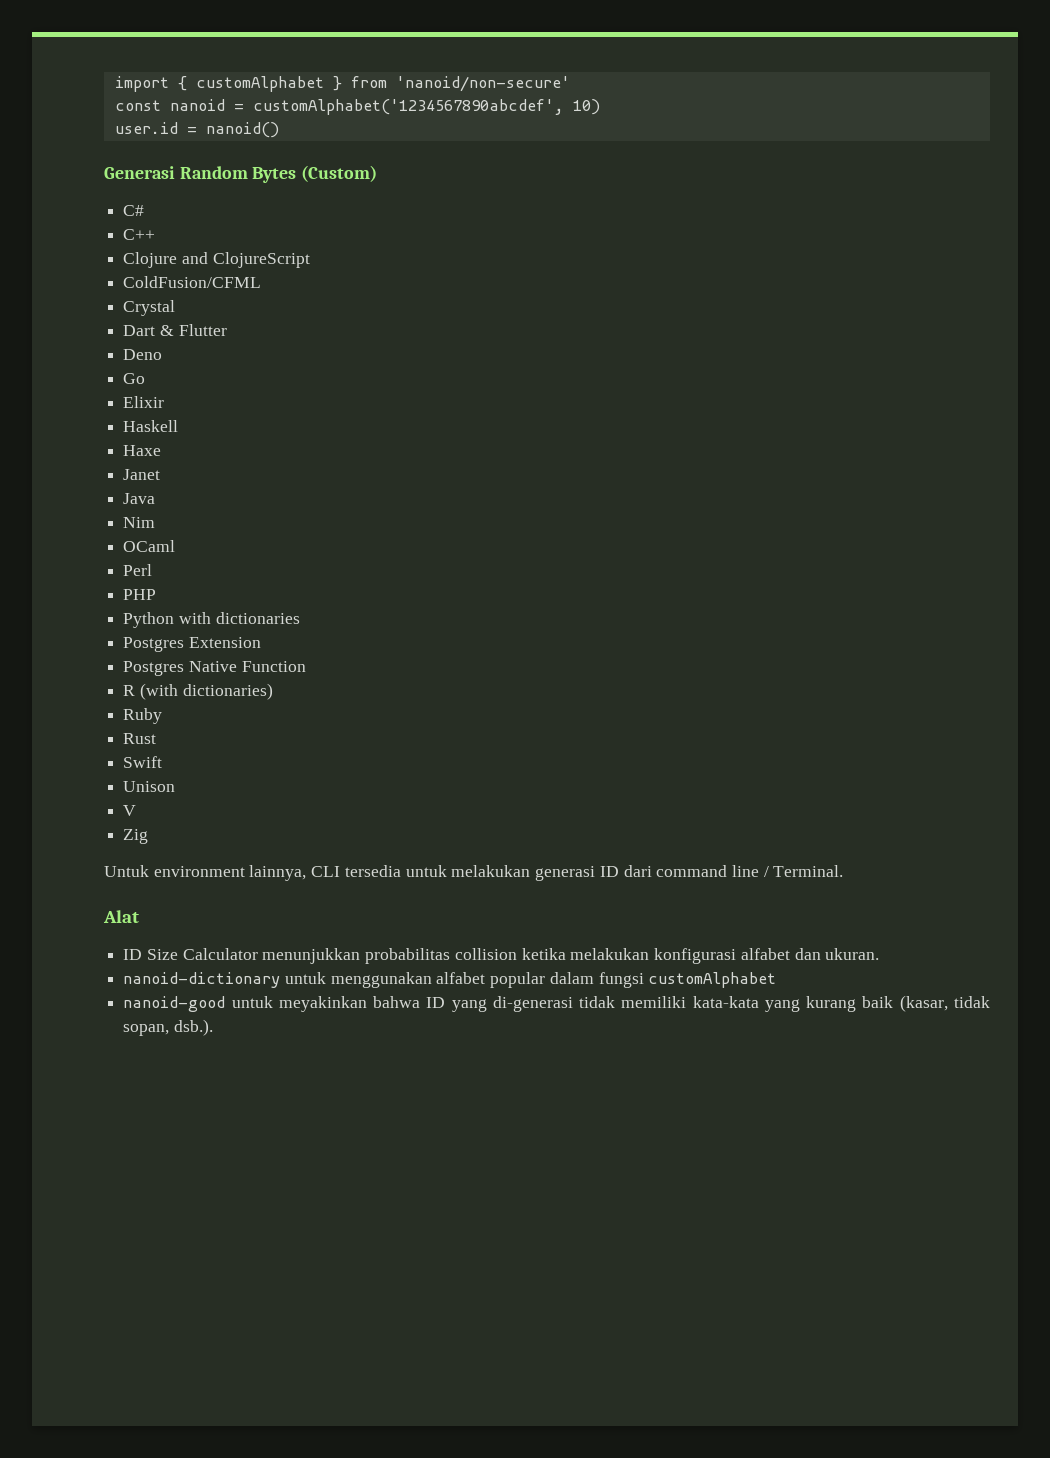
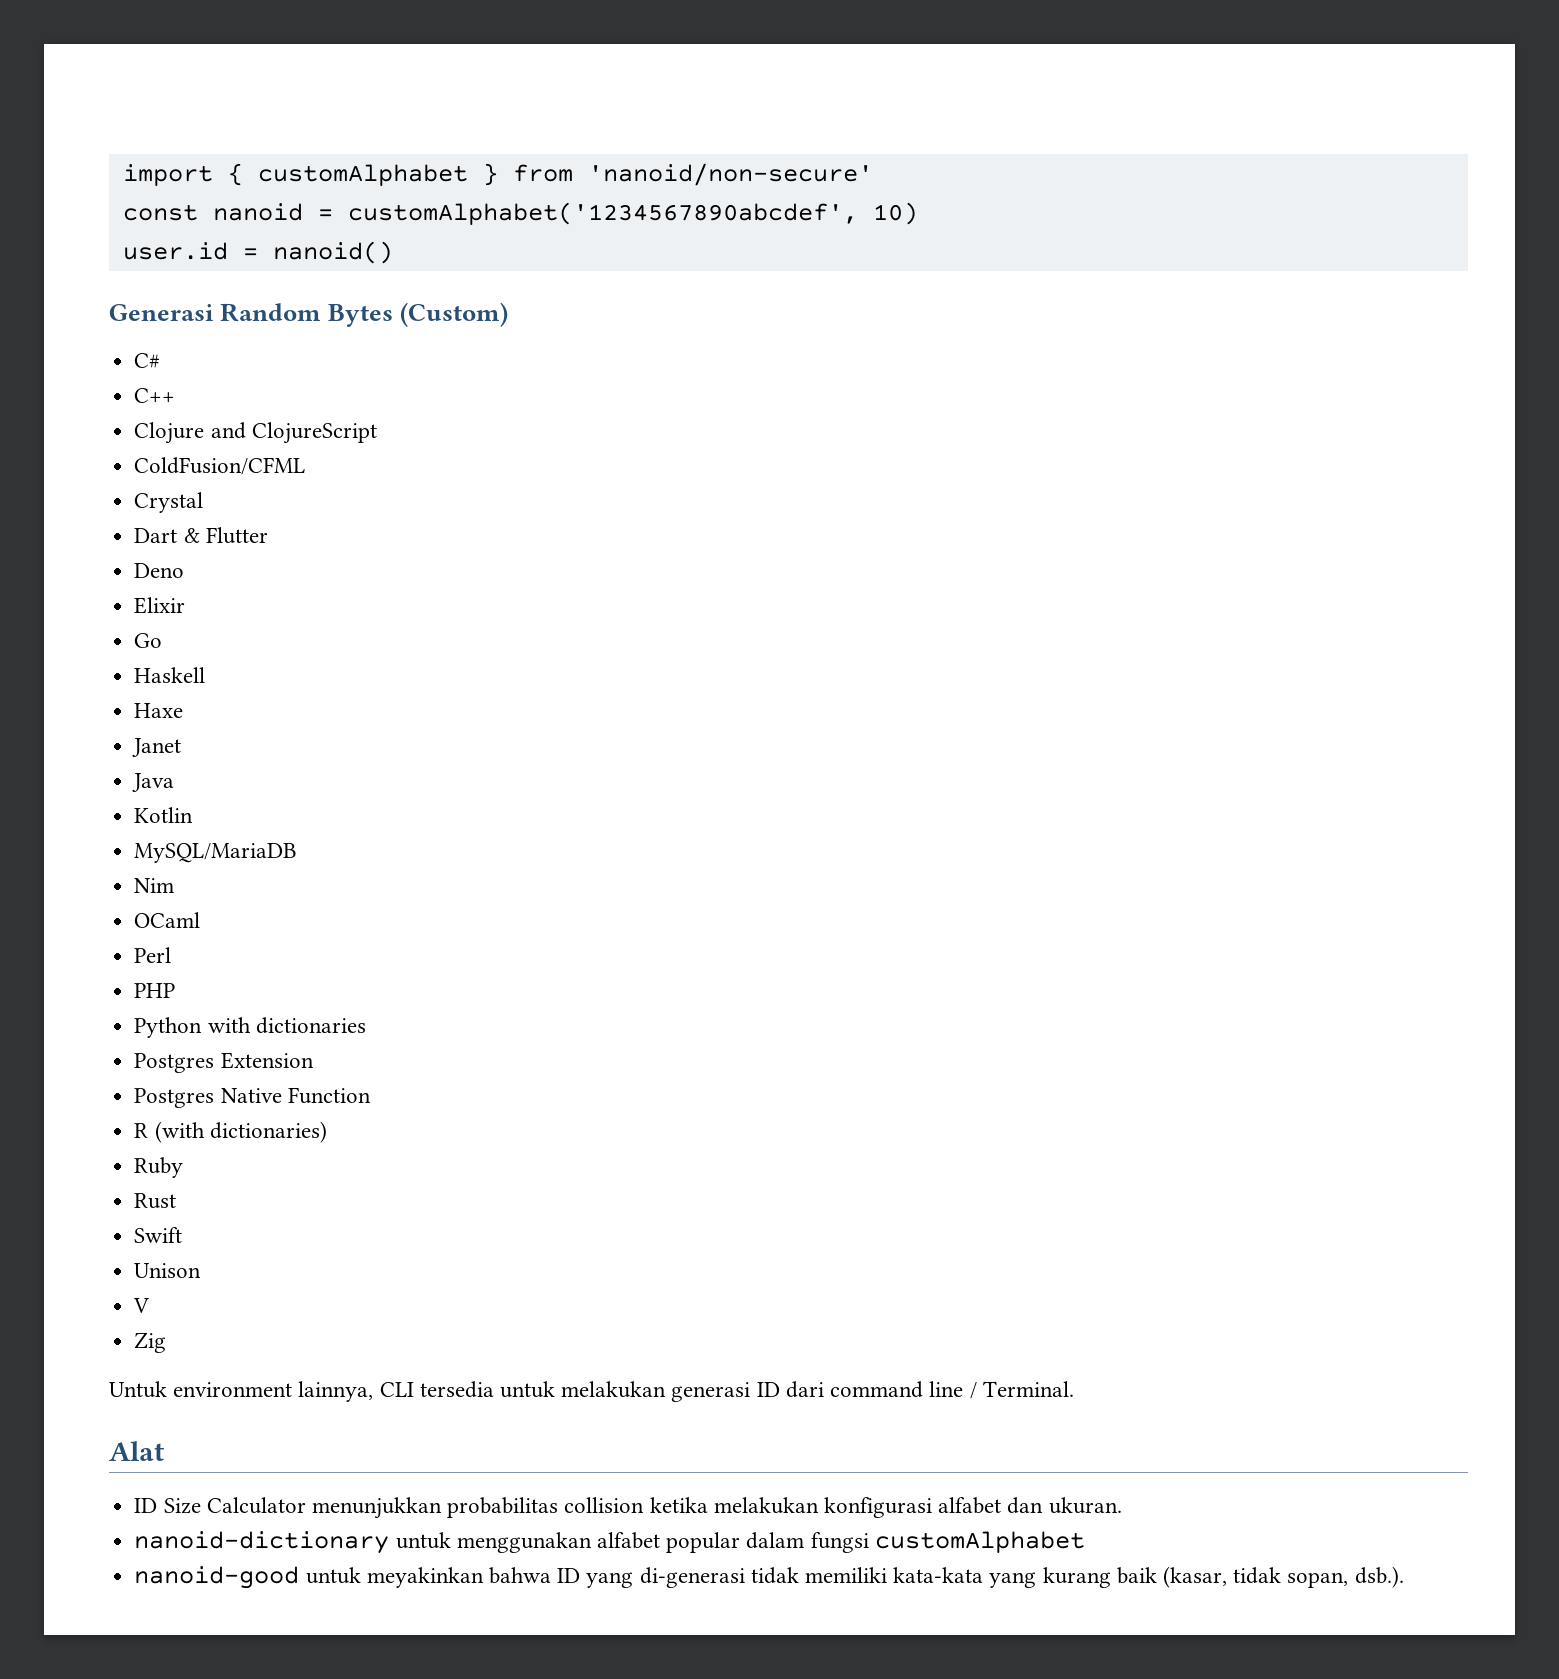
+ Elixir
- Elixir
+ Kotlin
+ MySQL/MariaDB

